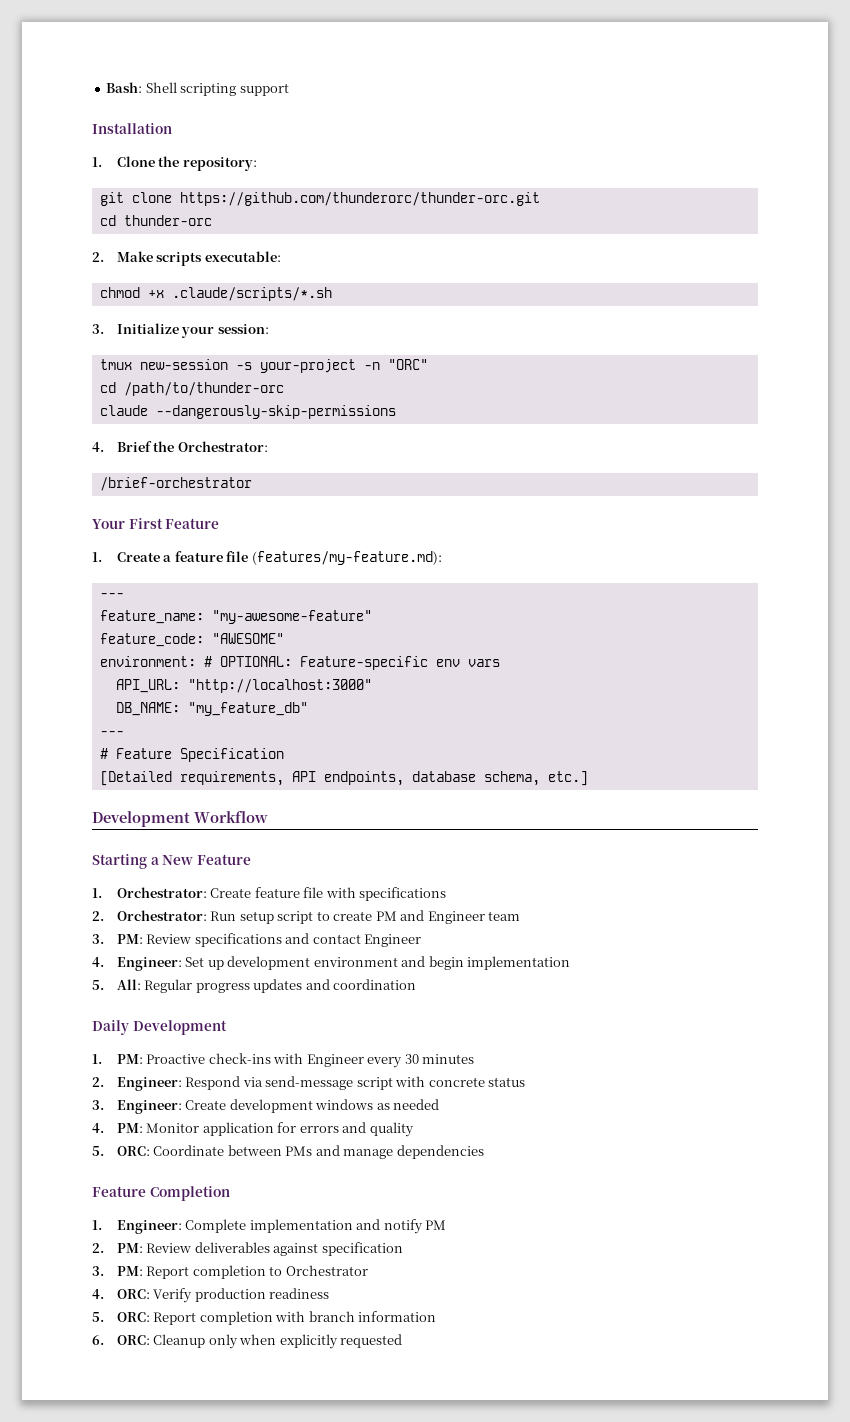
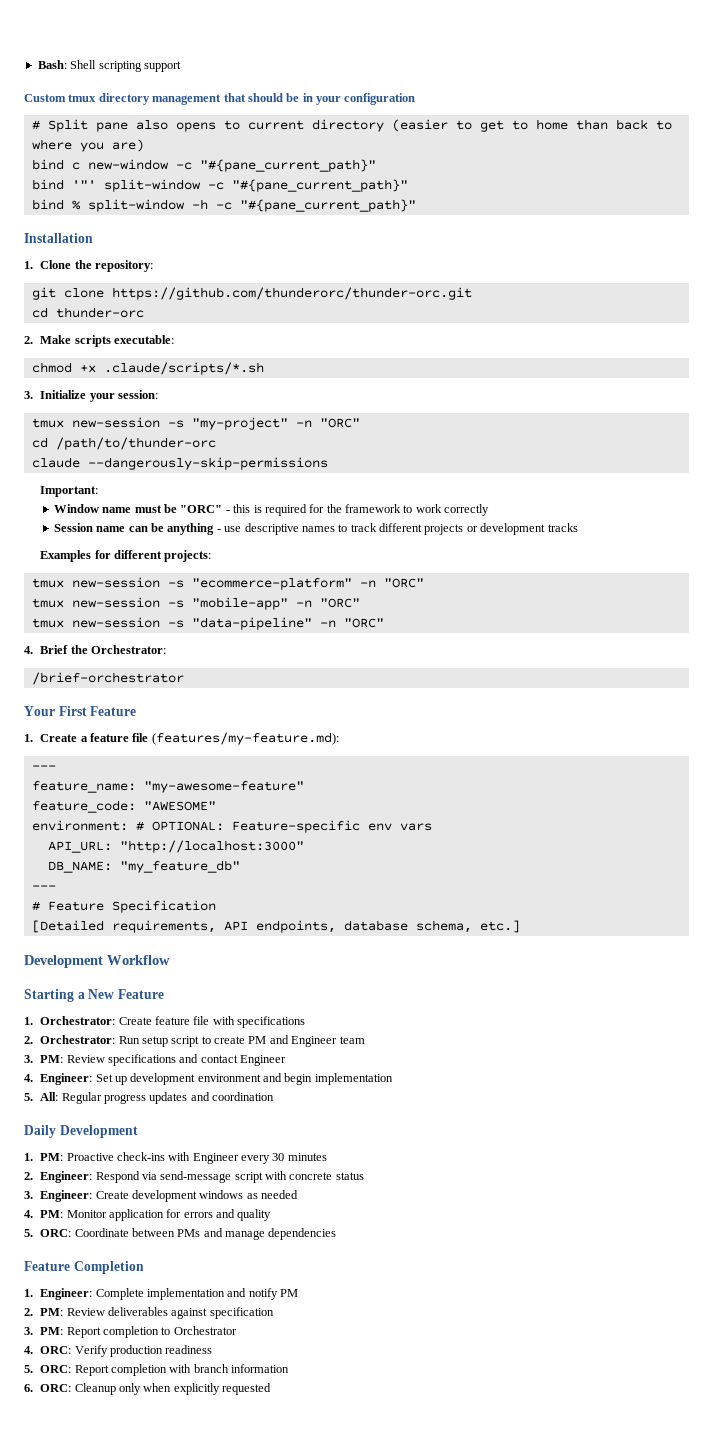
+ Custom tmux directory management that should be in your configuration
+ # Split pane also opens to current directory (easier to get to home than back to where you are)
+ bind c new-window -c "#{pane_current_path}"
+ bind '"' split-window -c "#{pane_current_path}"
+ bind % split-window -h -c "#{pane_current_path}"
- tmux new-session -s your-project -n "ORC"
+ tmux new-session -s "my-project" -n "ORC"
+ Important:
+ Window name must be "ORC" - this is required for the framework to work correctly
+ Session name can be anything - use descriptive names to track different projects or development tracks
+ Examples for different projects:
+ tmux new-session -s "ecommerce-platform" -n "ORC"
+ tmux new-session -s "mobile-app" -n "ORC"
+ tmux new-session -s "data-pipeline" -n "ORC"

